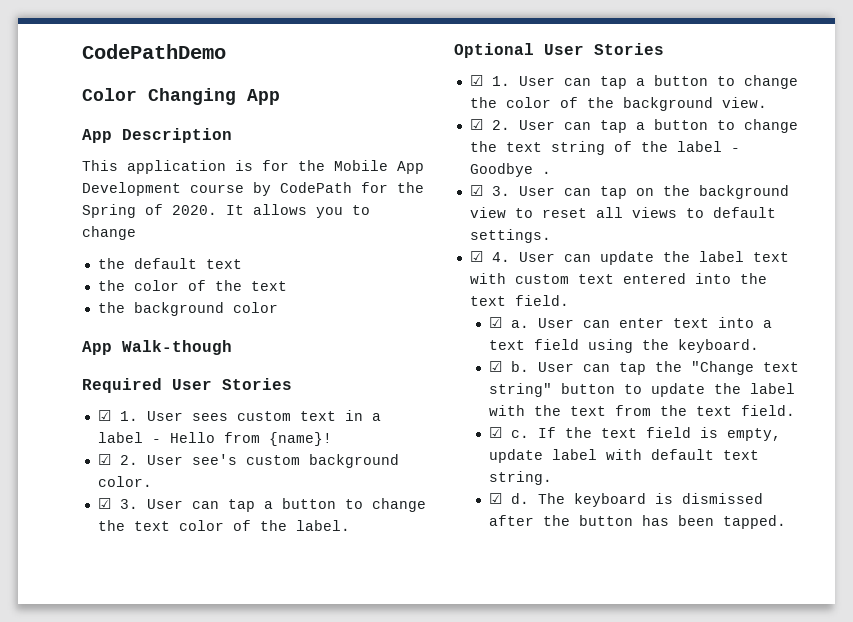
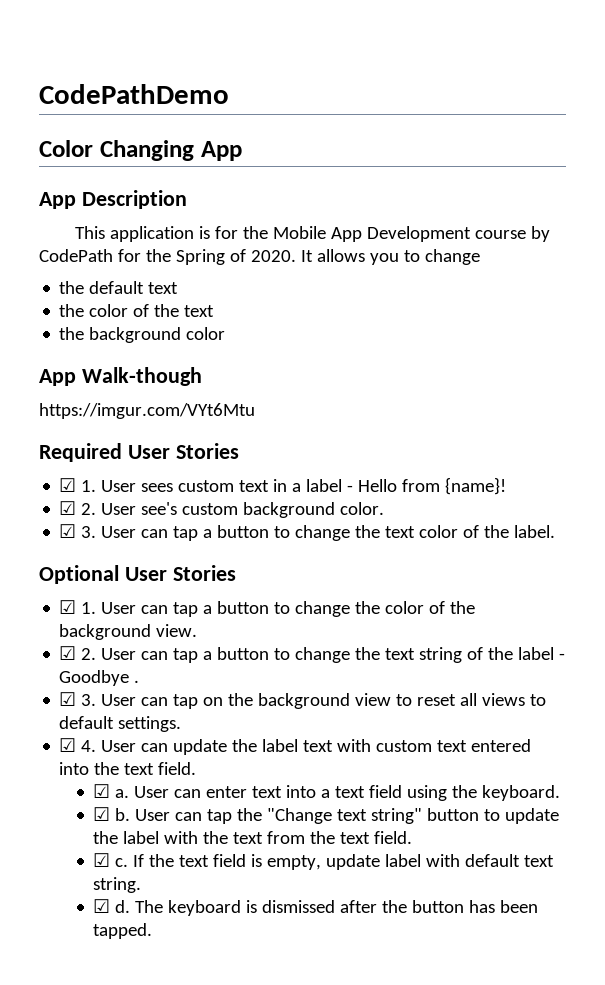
+ https://imgur.com/VYt6Mtu

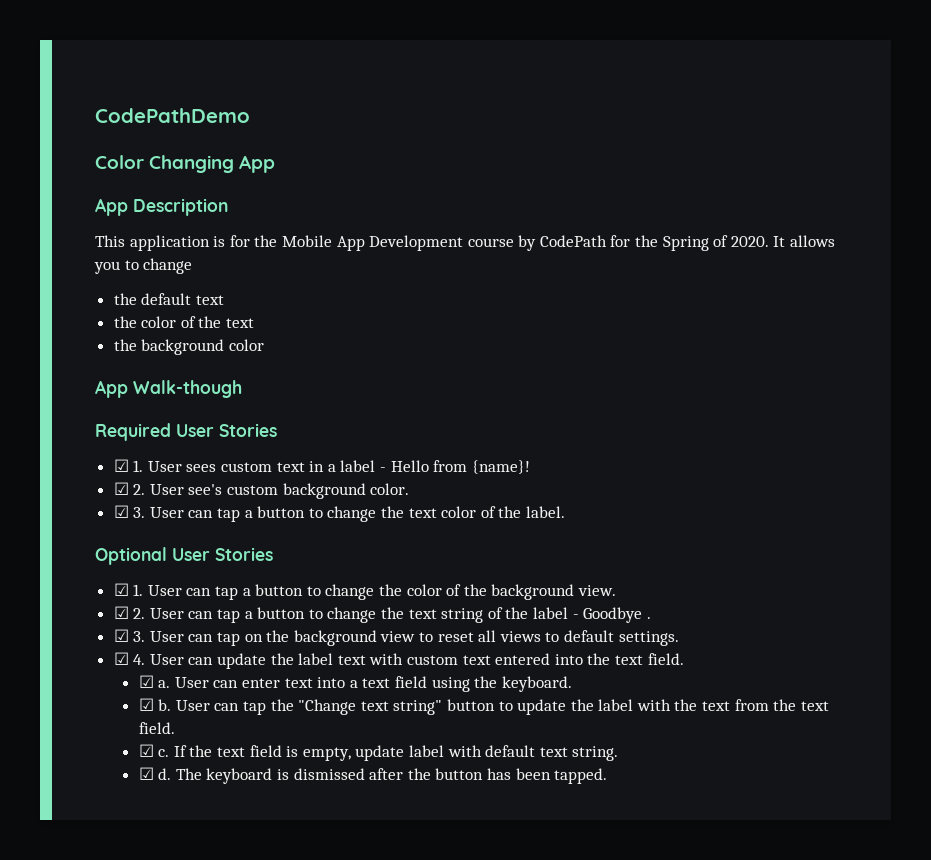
- https://imgur.com/VYt6Mtu

